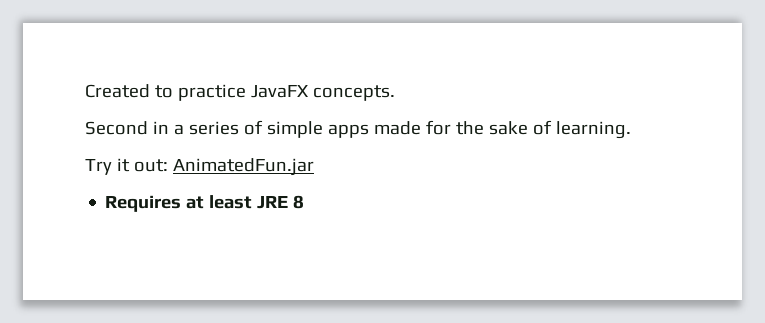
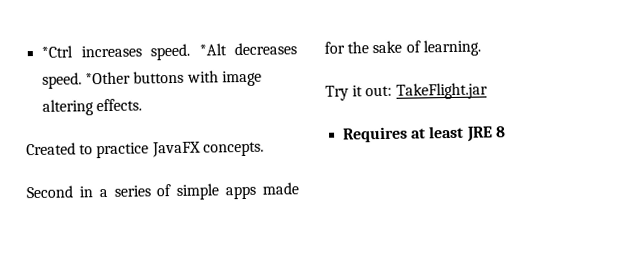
+ *Ctrl increases speed. *Alt decreases speed. *Other buttons with image altering effects.
- Try it out: AnimatedFun.jar
+ Try it out: TakeFlight.jar

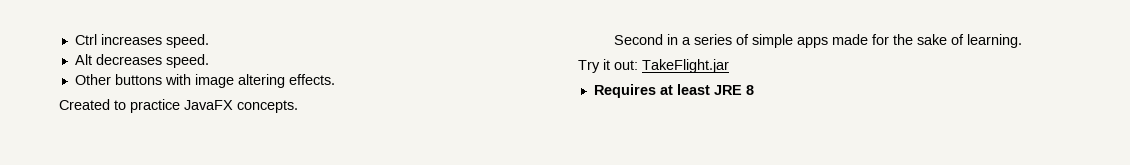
- *Ctrl increases speed. *Alt decreases speed. *Other buttons with image altering effects.
+ Ctrl increases speed.
+ Alt decreases speed.
+ Other buttons with image altering effects.

